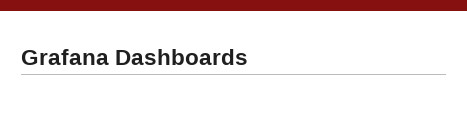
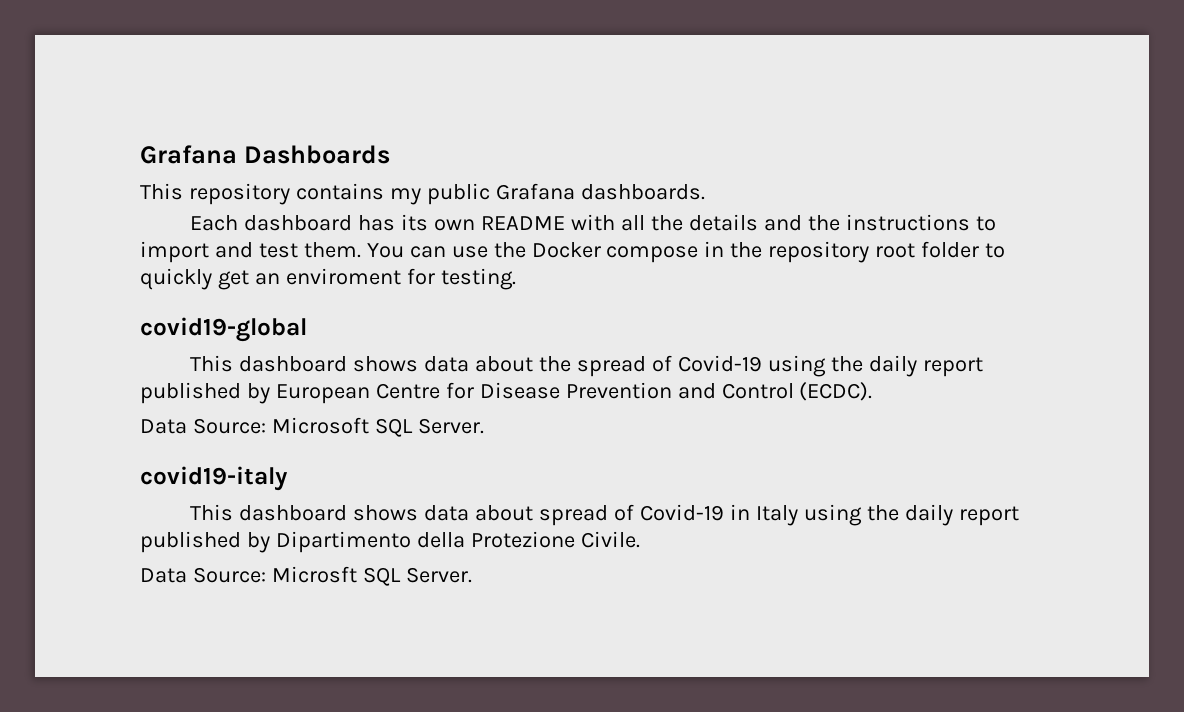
+ This repository contains my public Grafana dashboards.
+ Each dashboard has its own README with all the details and the instructions to import and test them. You can use the Docker compose in the repository root folder to quickly get an enviroment for testing.
+ covid19-global
+ This dashboard shows data about the spread of Covid-19 using the daily report published by European Centre for Disease Prevention and Control (ECDC).
+ Data Source: Microsoft SQL Server.
+ covid19-italy
+ This dashboard shows data about spread of Covid-19 in Italy using the daily report published by Dipartimento della Protezione Civile.
+ Data Source: Microsft SQL Server.

